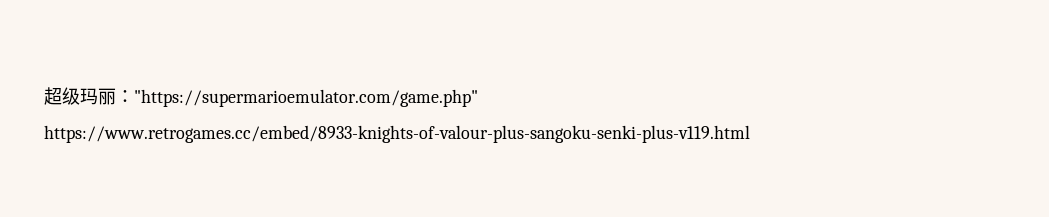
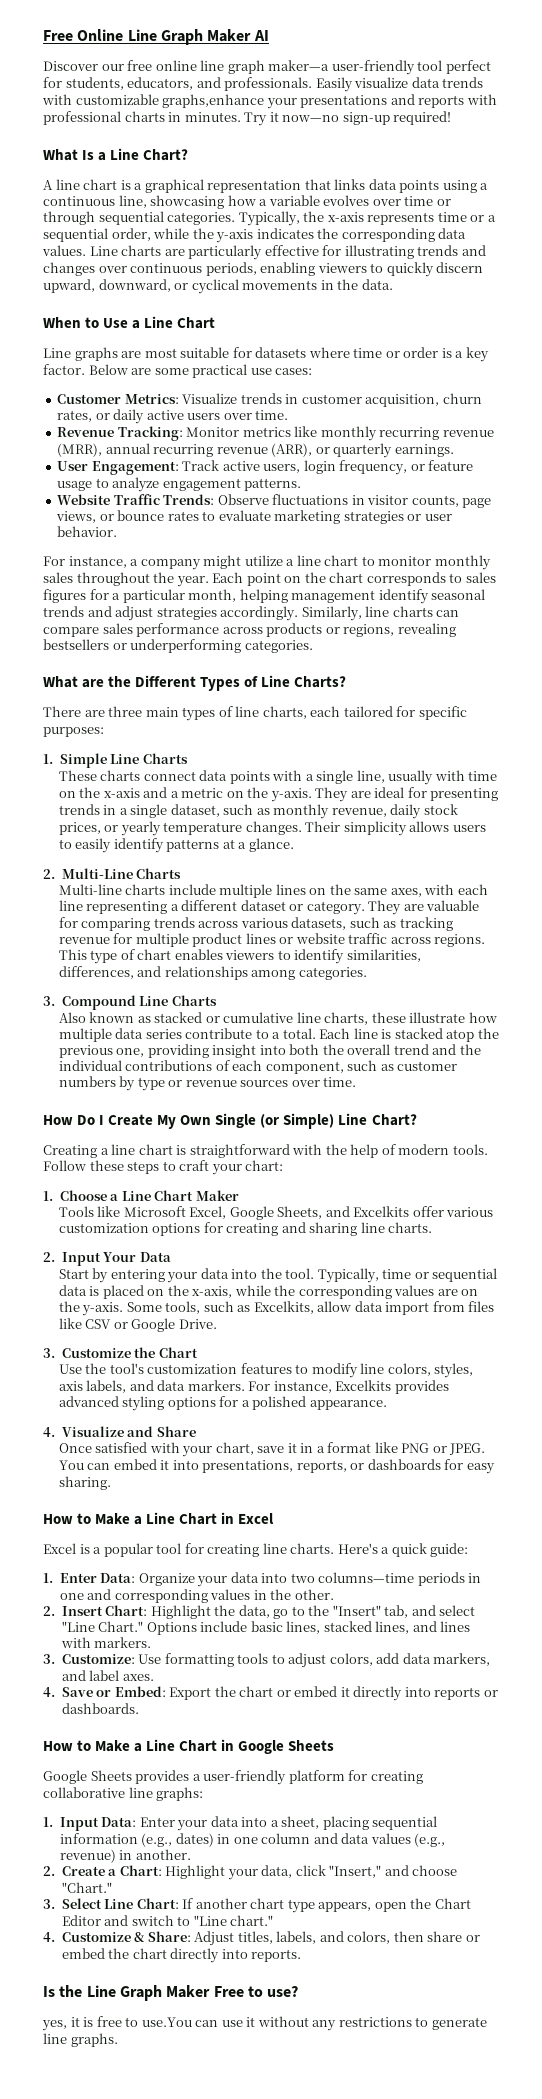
- 超级玛丽："https://supermarioemulator.com/game.php"
- https://www.retrogames.cc/embed/8933-knights-of-valour-plus-sangoku-senki-plus-v119.html
+ Free Online Line Graph Maker AI
+ Discover our free online line graph maker—a user-friendly tool perfect for students, educators, and professionals. Easily visualize data trends with customizable graphs,enhance your presentations and reports with professional charts in minutes. Try it now—no sign-up required!
+ What Is a Line Chart?
+ A line chart is a graphical representation that links data points using a continuous line, showcasing how a variable evolves over time or through sequential categories. Typically, the x-axis represents time or a sequential order, while the y-axis indicates the corresponding data values. Line charts are particularly effective for illustrating trends and changes over continuous periods, enabling viewers to quickly discern upward, downward, or cyclical movements in the data.
+ When to Use a Line Chart
+ Line graphs are most suitable for datasets where time or order is a key factor. Below are some practical use cases:
+ Customer Metrics: Visualize trends in customer acquisition, churn rates, or daily active users over time.
+ Revenue Tracking: Monitor metrics like monthly recurring revenue (MRR), annual recurring revenue (ARR), or quarterly earnings.
+ User Engagement: Track active users, login frequency, or feature usage to analyze engagement patterns.
+ Website Traffic Trends: Observe fluctuations in visitor counts, page views, or bounce rates to evaluate marketing strategies or user behavior.
+ For instance, a company might utilize a line chart to monitor monthly sales throughout the year. Each point on the chart corresponds to sales figures for a particular month, helping management identify seasonal trends and adjust strategies accordingly. Similarly, line charts can compare sales performance across products or regions, revealing bestsellers or underperforming categories.
+ What are the Different Types of Line Charts?
+ There are three main types of line charts, each tailored for specific purposes:
+ 1. Simple Line Charts
+ These charts connect data points with a single line, usually with time on the x-axis and a metric on the y-axis. They are ideal for presenting trends in a single dataset, such as monthly revenue, daily stock prices, or yearly temperature changes. Their simplicity allows users to easily identify patterns at a glance.
+ 2. Multi-Line Charts
+ Multi-line charts include multiple lines on the same axes, with each line representing a different dataset or category. They are valuable for comparing trends across various datasets, such as tracking revenue for multiple product lines or website traffic across regions. This type of chart enables viewers to identify similarities, differences, and relationships among categories.
+ 3. Compound Line Charts
+ Also known as stacked or cumulative line charts, these illustrate how multiple data series contribute to a total. Each line is stacked atop the previous one, providing insight into both the overall trend and the individual contributions of each component, such as customer numbers by type or revenue sources over time.
+ How Do I Create My Own Single (or Simple) Line Chart?
+ Creating a line chart is straightforward with the help of modern tools. Follow these steps to craft your chart:
+ 1. Choose a Line Chart Maker
+ Tools like Microsoft Excel, Google Sheets, and Excelkits offer various customization options for creating and sharing line charts.
+ 2. Input Your Data
+ Start by entering your data into the tool. Typically, time or sequential data is placed on the x-axis, while the corresponding values are on the y-axis. Some tools, such as Excelkits, allow data import from files like CSV or Google Drive.
+ 3. Customize the Chart
+ Use the tool's customization features to modify line colors, styles, axis labels, and data markers. For instance, Excelkits provides advanced styling options for a polished appearance.
+ 4. Visualize and Share
+ Once satisfied with your chart, save it in a format like PNG or JPEG. You can embed it into presentations, reports, or dashboards for easy sharing.
+ How to Make a Line Chart in Excel
+ Excel is a popular tool for creating line charts. Here's a quick guide:
+ 1. Enter Data: Organize your data into two columns—time periods in one and corresponding values in the other.
+ 2. Insert Chart: Highlight the data, go to the "Insert" tab, and select "Line Chart." Options include basic lines, stacked lines, and lines with markers.
+ 3. Customize: Use formatting tools to adjust colors, add data markers, and label axes.
+ 4. Save or Embed: Export the chart or embed it directly into reports or dashboards.
+ How to Make a Line Chart in Google Sheets
+ Google Sheets provides a user-friendly platform for creating collaborative line graphs:
+ 1. Input Data: Enter your data into a sheet, placing sequential information (e.g., dates) in one column and data values (e.g., revenue) in another.
+ 2. Create a Chart: Highlight your data, click "Insert," and choose "Chart."
+ 3. Select Line Chart: If another chart type appears, open the Chart Editor and switch to "Line chart."
+ 4. Customize & Share: Adjust titles, labels, and colors, then share or embed the chart directly into reports.
+ Is the Line Graph Maker Free to use?
+ yes, it is free to use.You can use it without any restrictions to generate line graphs.

